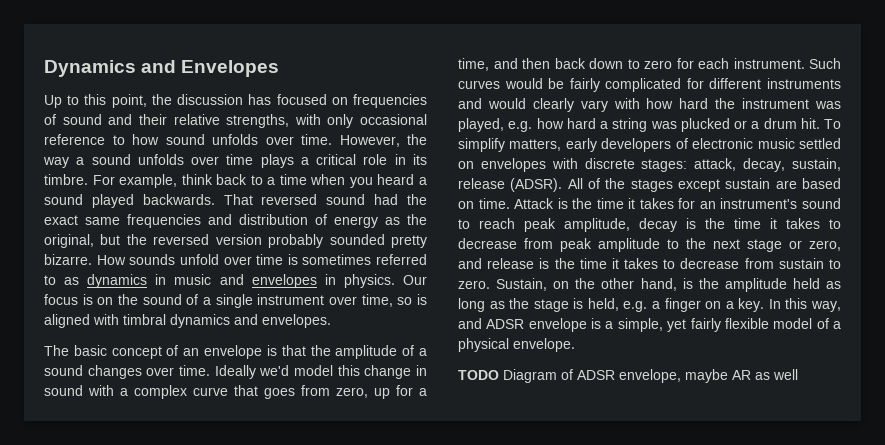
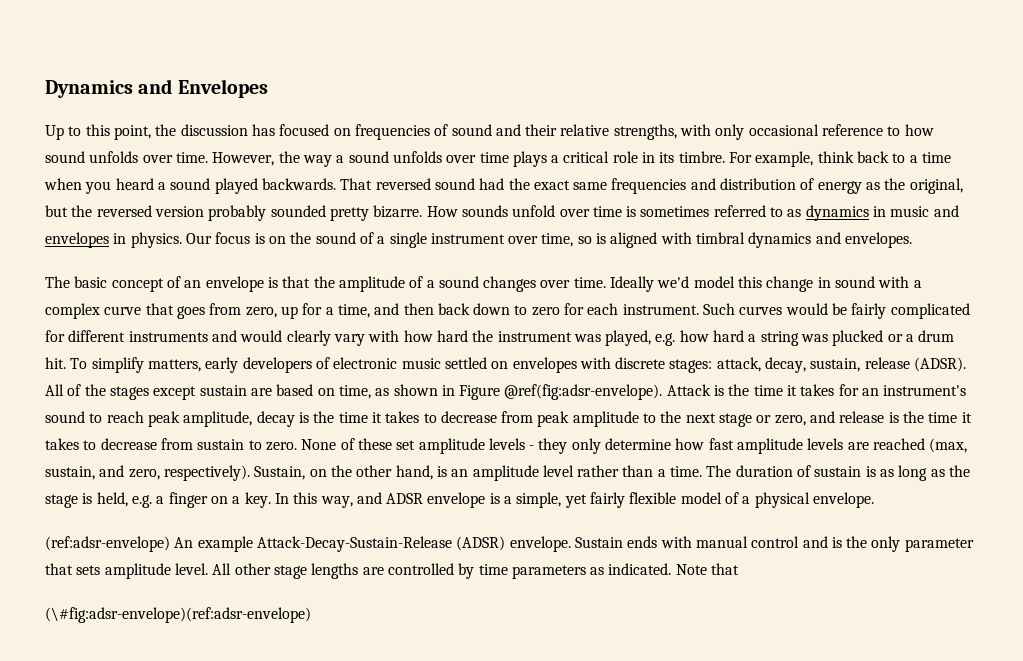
- All of the stages except sustain are based on time.
+ All of the stages except sustain are based on time, as shown in Figure @ref(fig:adsr-envelope).
+ None of these set amplitude levels - they only determine how fast amplitude levels are reached (max, sustain, and zero, respectively).
- Sustain, on the other hand, is the amplitude held as long as the stage is held, e.g. a finger on a key.
+ Sustain, on the other hand, is an amplitude level rather than a time. The duration of sustain is as long as the stage is held, e.g. a finger on a key.
- TODO Diagram of ADSR envelope, maybe AR as well
+ (ref:adsr-envelope) An example Attack-Decay-Sustain-Release (ADSR) envelope. Sustain ends with manual control and is the only parameter that sets amplitude level. All other stage lengths are controlled by time parameters as indicated. Note that
+ (\#fig:adsr-envelope)(ref:adsr-envelope)

